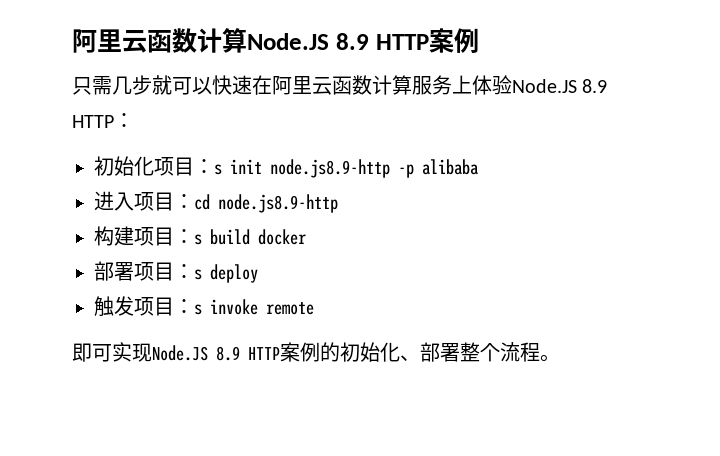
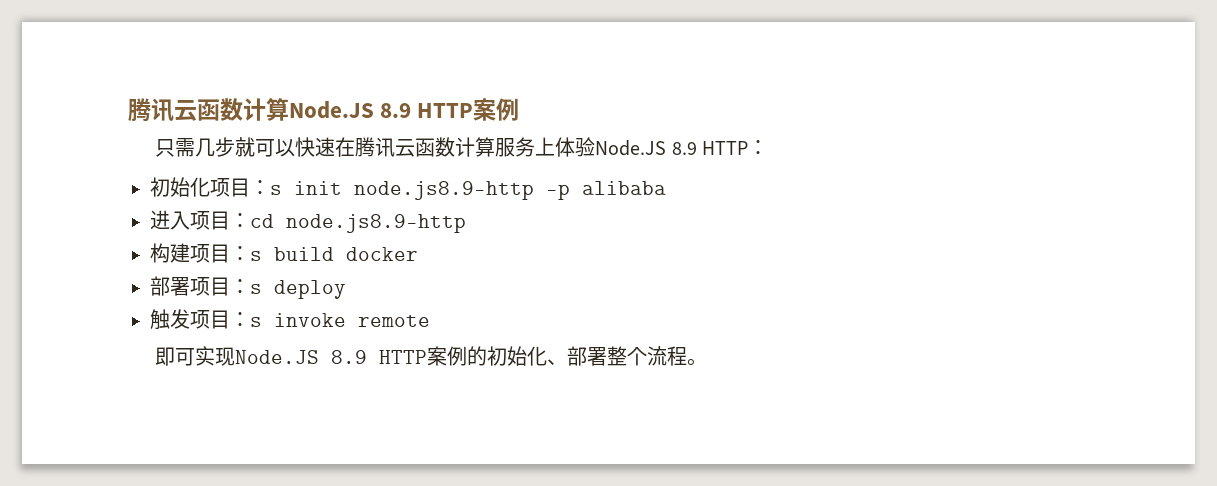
- 阿里云函数计算Node.JS 8.9 HTTP案例
+ 腾讯云函数计算Node.JS 8.9 HTTP案例
- 只需几步就可以快速在阿里云函数计算服务上体验Node.JS 8.9 HTTP：
+ 只需几步就可以快速在腾讯云函数计算服务上体验Node.JS 8.9 HTTP：

